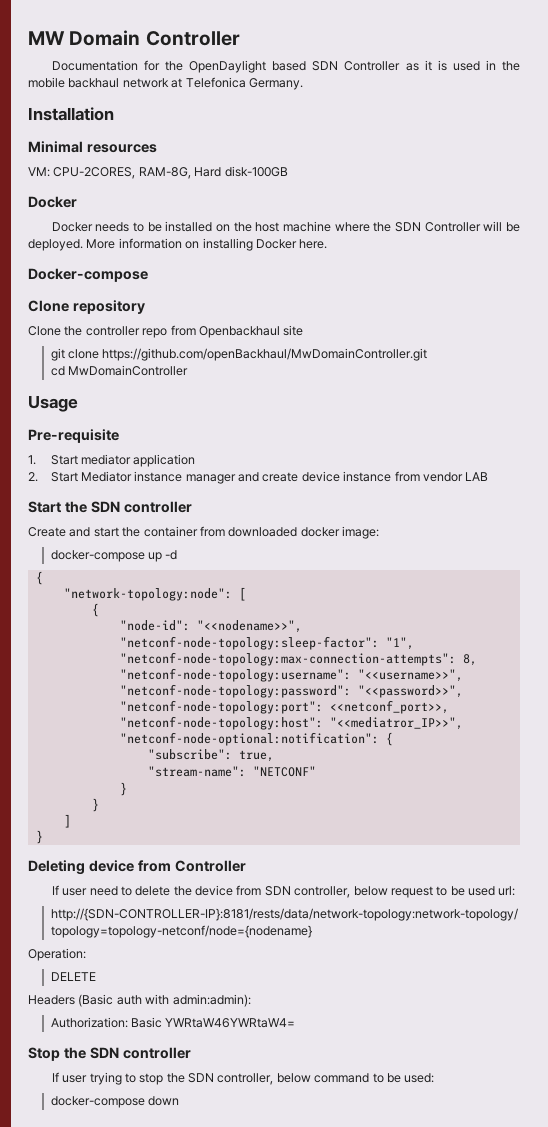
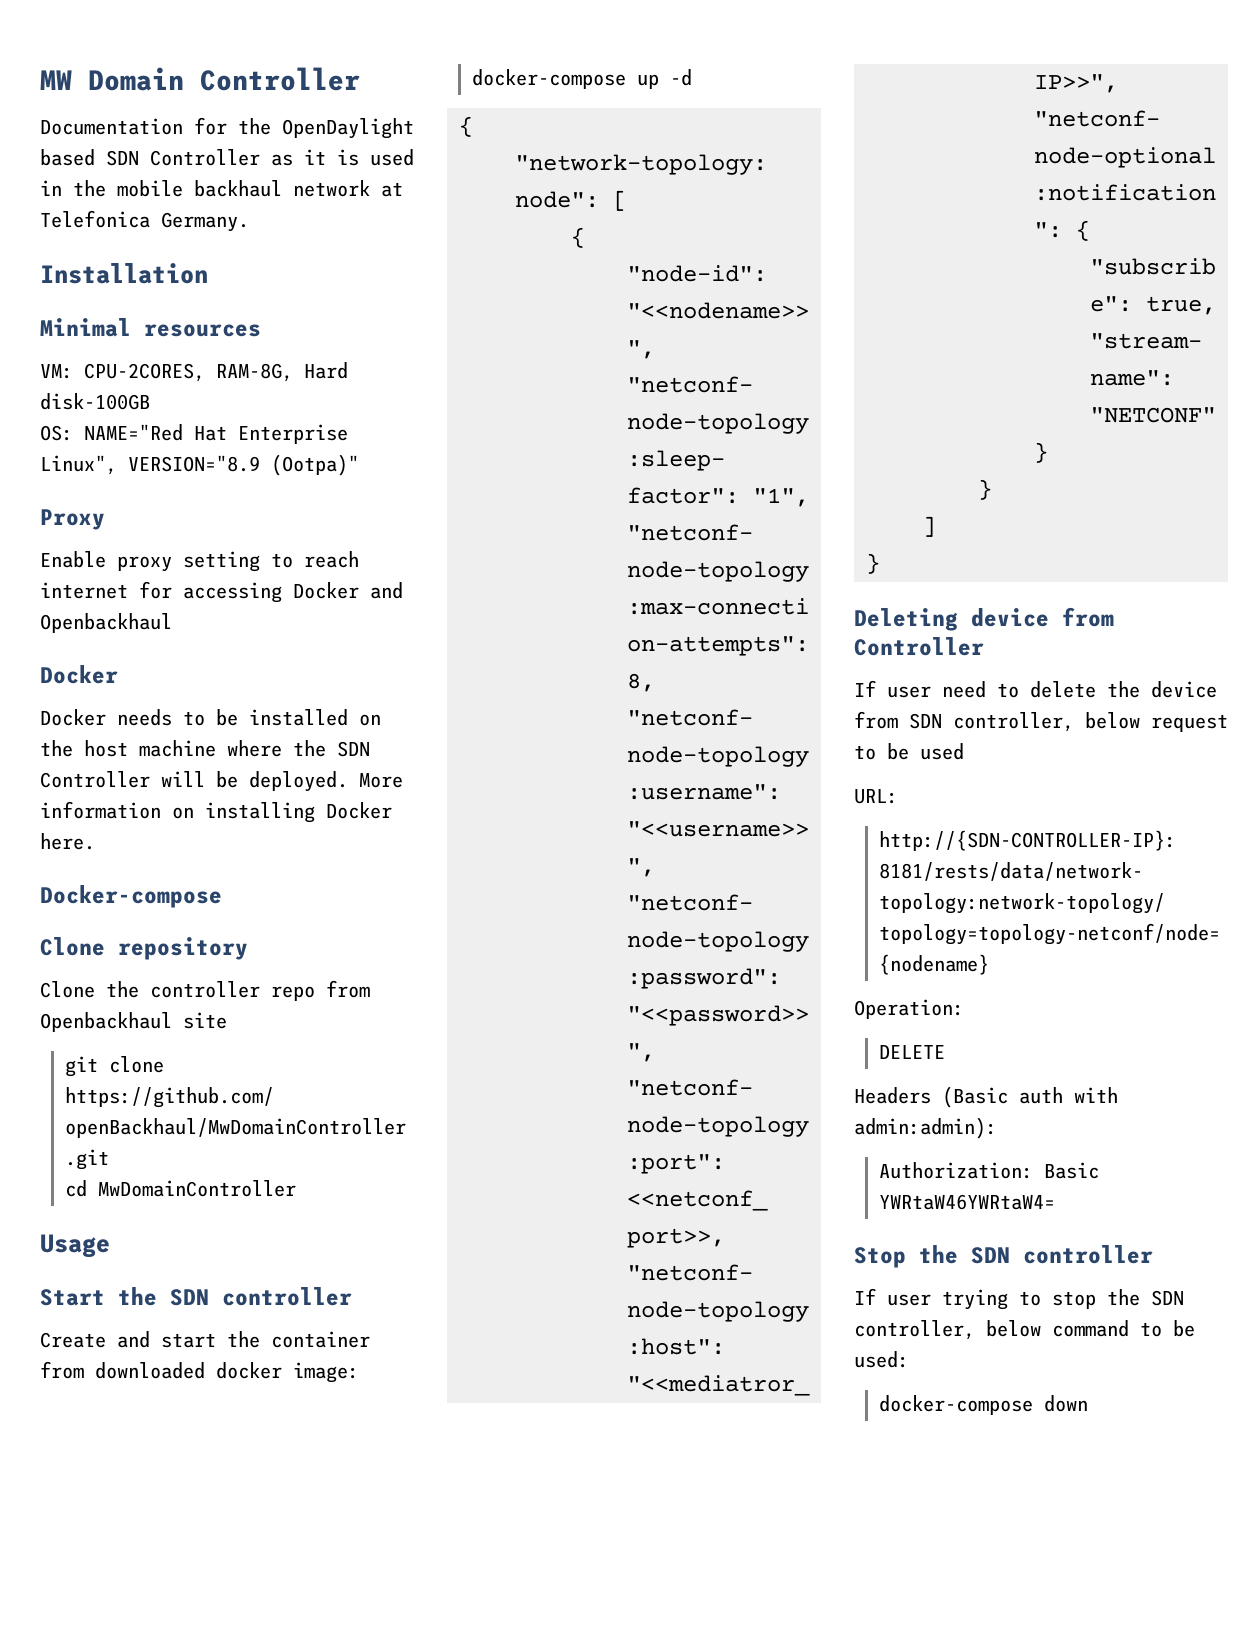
+ OS: NAME="Red Hat Enterprise Linux", VERSION="8.9 (Ootpa)"
+ Proxy
+ Enable proxy setting to reach internet for accessing Docker and Openbackhaul
- Pre-requisite
- 1. Start mediator application
- 2. Start Mediator instance manager and create device instance from vendor LAB
- If user need to delete the device from SDN controller, below request to be used url:
+ If user need to delete the device from SDN controller, below request to be used
+ URL:

